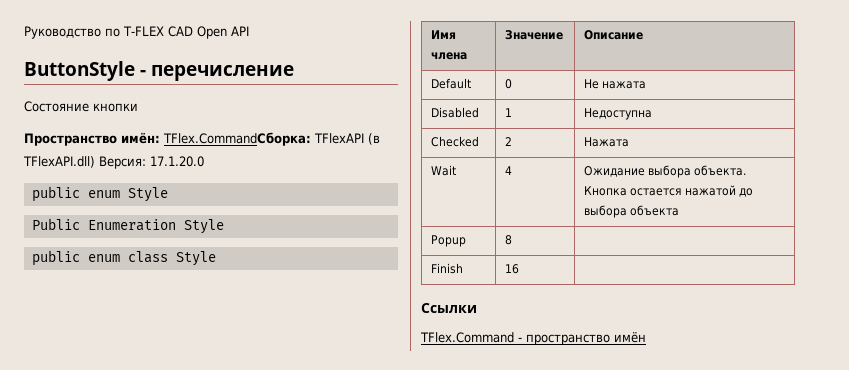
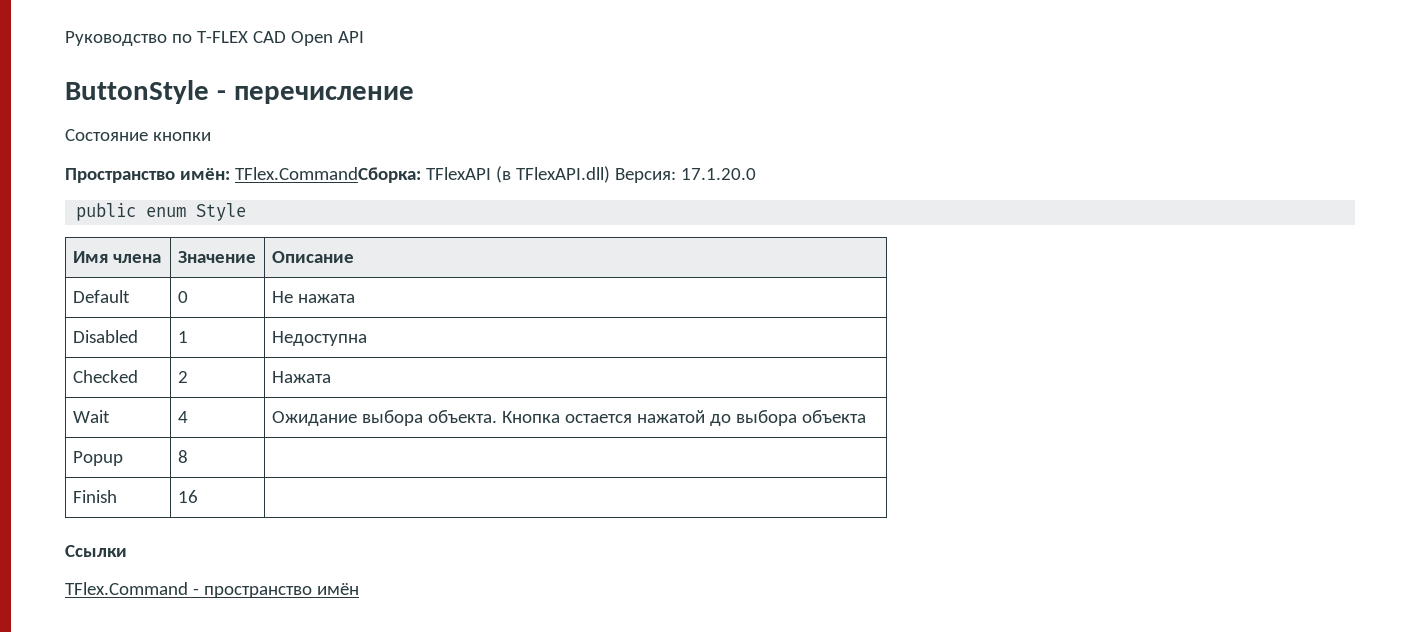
- Public Enumeration Style
- public enum class Style

